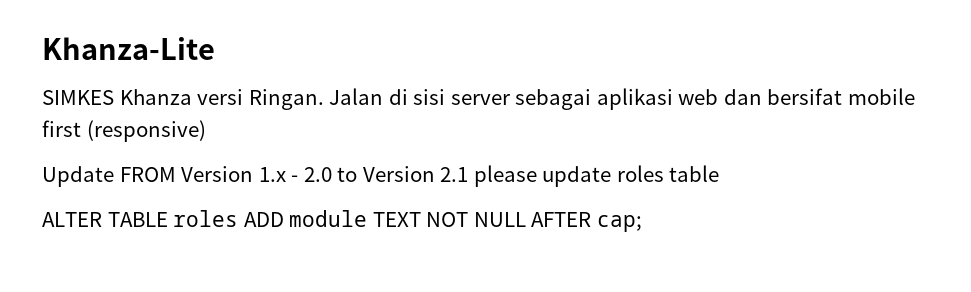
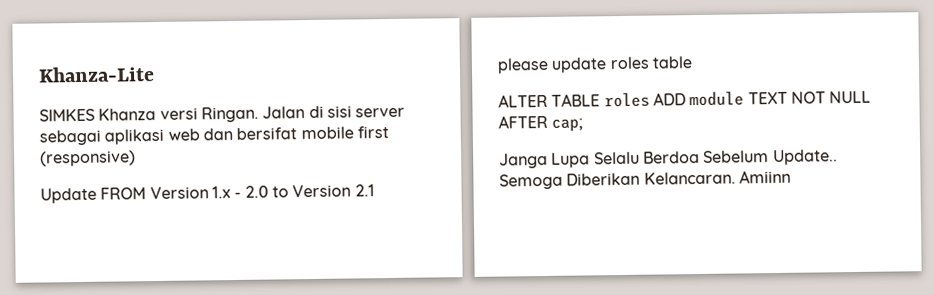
+ Janga Lupa Selalu Berdoa Sebelum Update.. Semoga Diberikan Kelancaran. Amiinn

